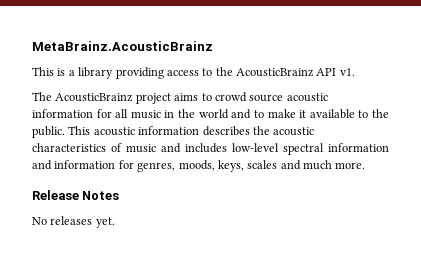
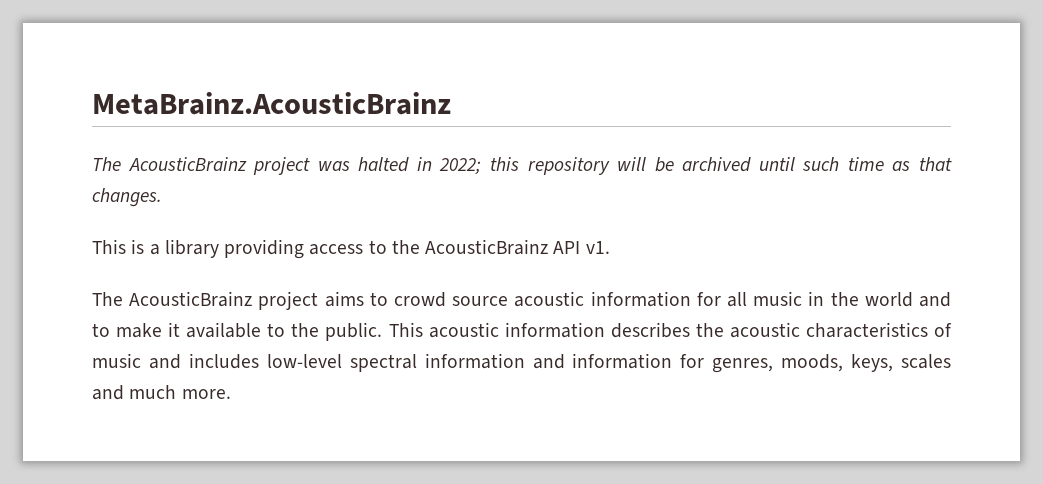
+ The AcousticBrainz project was halted in 2022; this repository will be archived until such time as that changes.
- Release Notes
- No releases yet.

